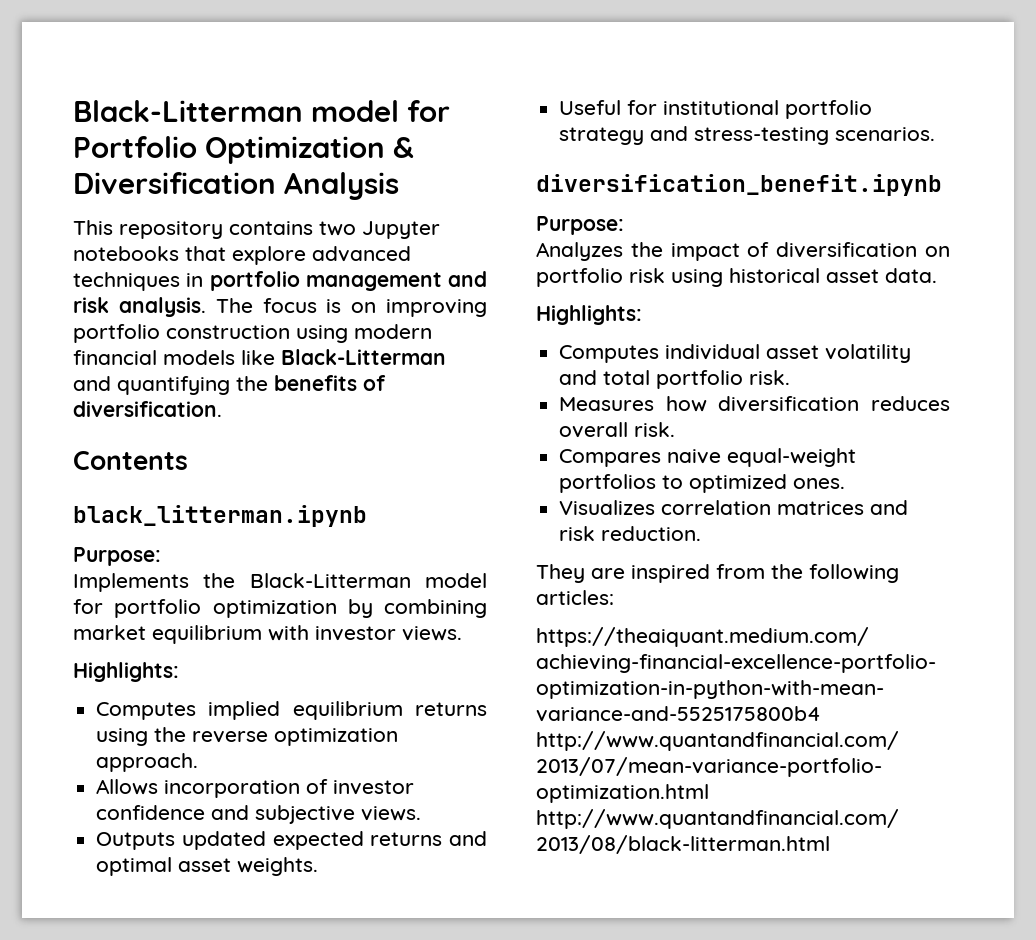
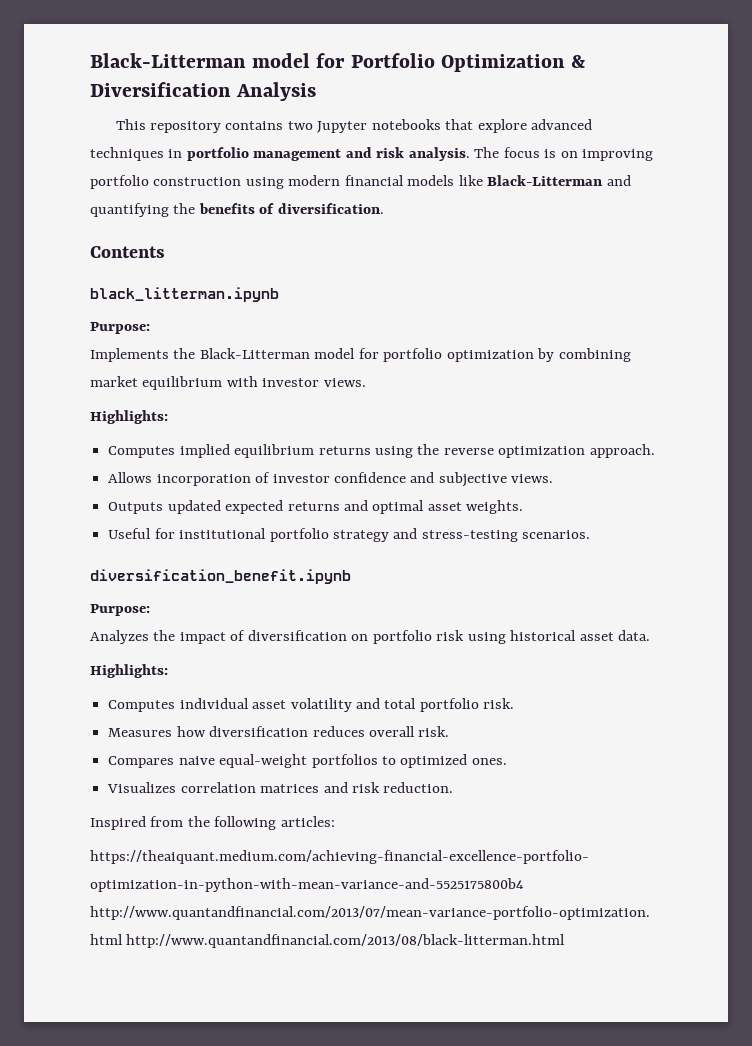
- They are inspired from the following articles:
+ Inspired from the following articles:

